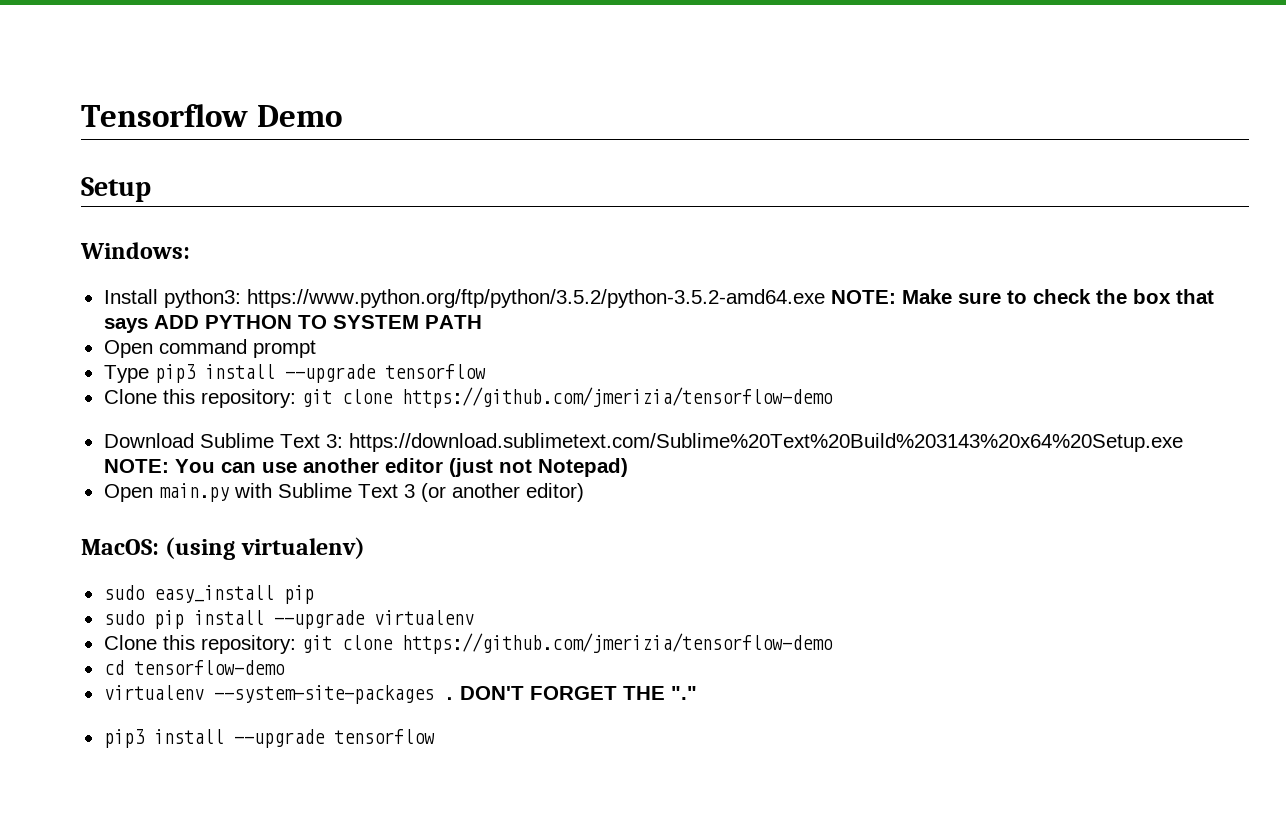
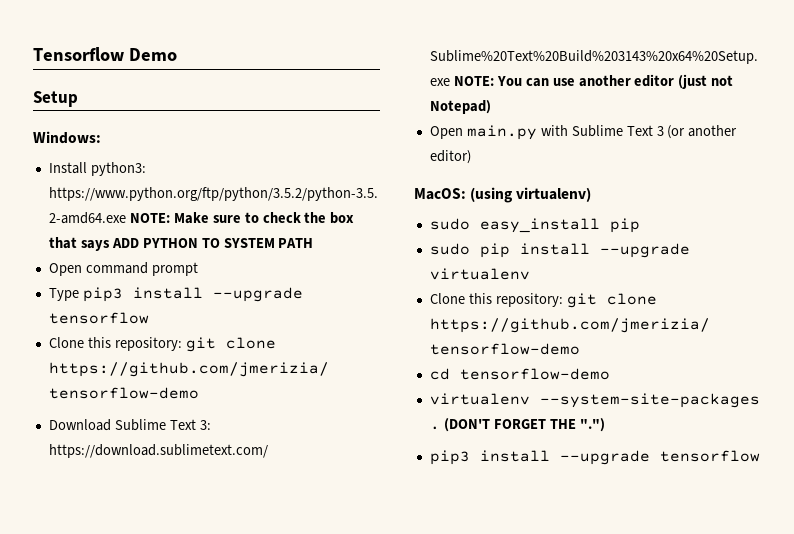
- DON'T FORGET THE "."
+ (DON'T FORGET THE ".")

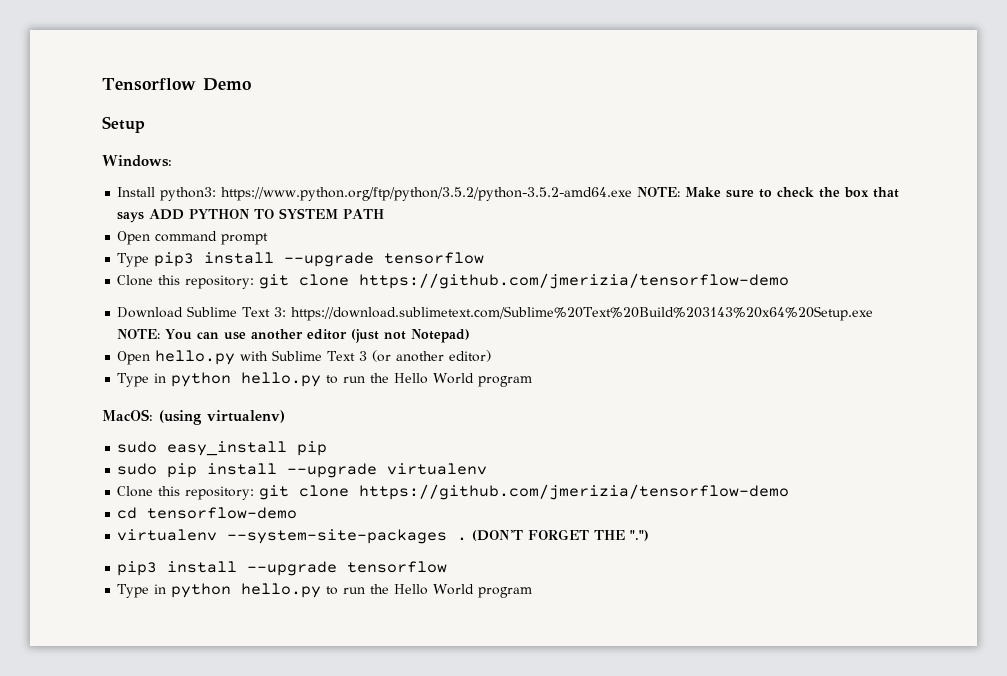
- Open main.py with Sublime Text 3 (or another editor)
+ Open hello.py with Sublime Text 3 (or another editor)
+ Type in python hello.py to run the Hello World program
  (DON'T FORGET THE ".")
  pip3 install --upgrade tensorflow
+ Type in python hello.py to run the Hello World program

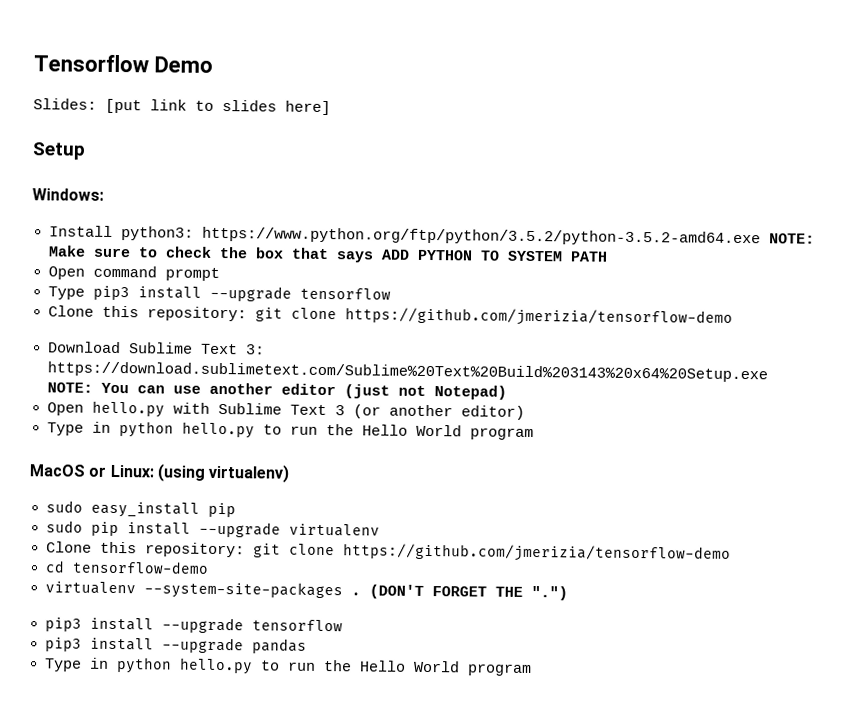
+ Slides: [put link to slides here]
- MacOS: (using virtualenv)
+ MacOS or Linux: (using virtualenv)
+ pip3 install --upgrade pandas

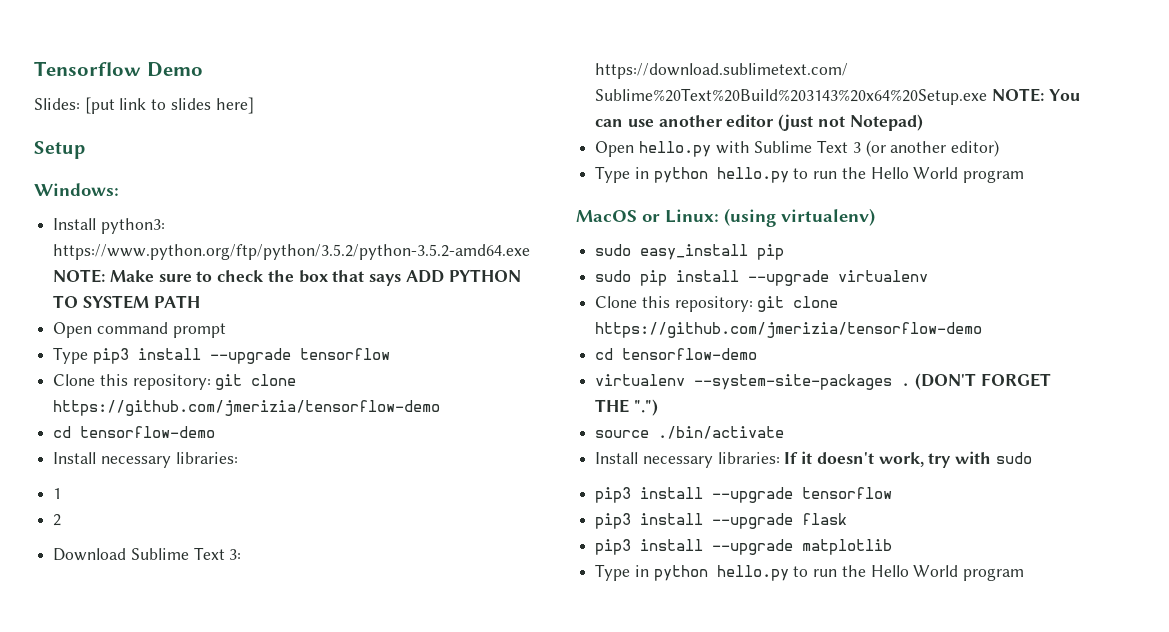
  Type pip3 install --upgrade tensorflow
  Clone this repository: git clone https://github.com/jmerizia/tensorflow-demo
+ cd tensorflow-demo
+ Install necessary libraries:
+ 1
+ 2
+ source ./bin/activate
+ Install necessary libraries: If it doesn't work, try with sudo
- pip3 install --upgrade pandas
+ pip3 install --upgrade flask
+ pip3 install --upgrade matplotlib

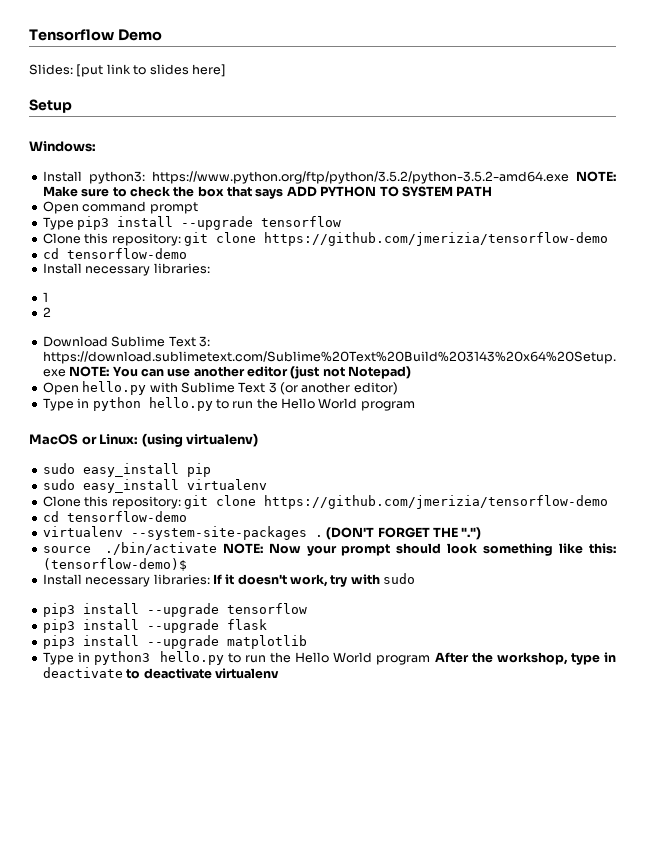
- sudo pip install --upgrade virtualenv
+ sudo easy_install virtualenv
- source ./bin/activate
+ source ./bin/activate NOTE: Now your prompt should look something like this: (tensorflow-demo)$
  pip3 install --upgrade matplotlib
- Type in python hello.py to run the Hello World program
+ Type in python3 hello.py to run the Hello World program After the workshop, type in deactivate to deactivate virtualenv

